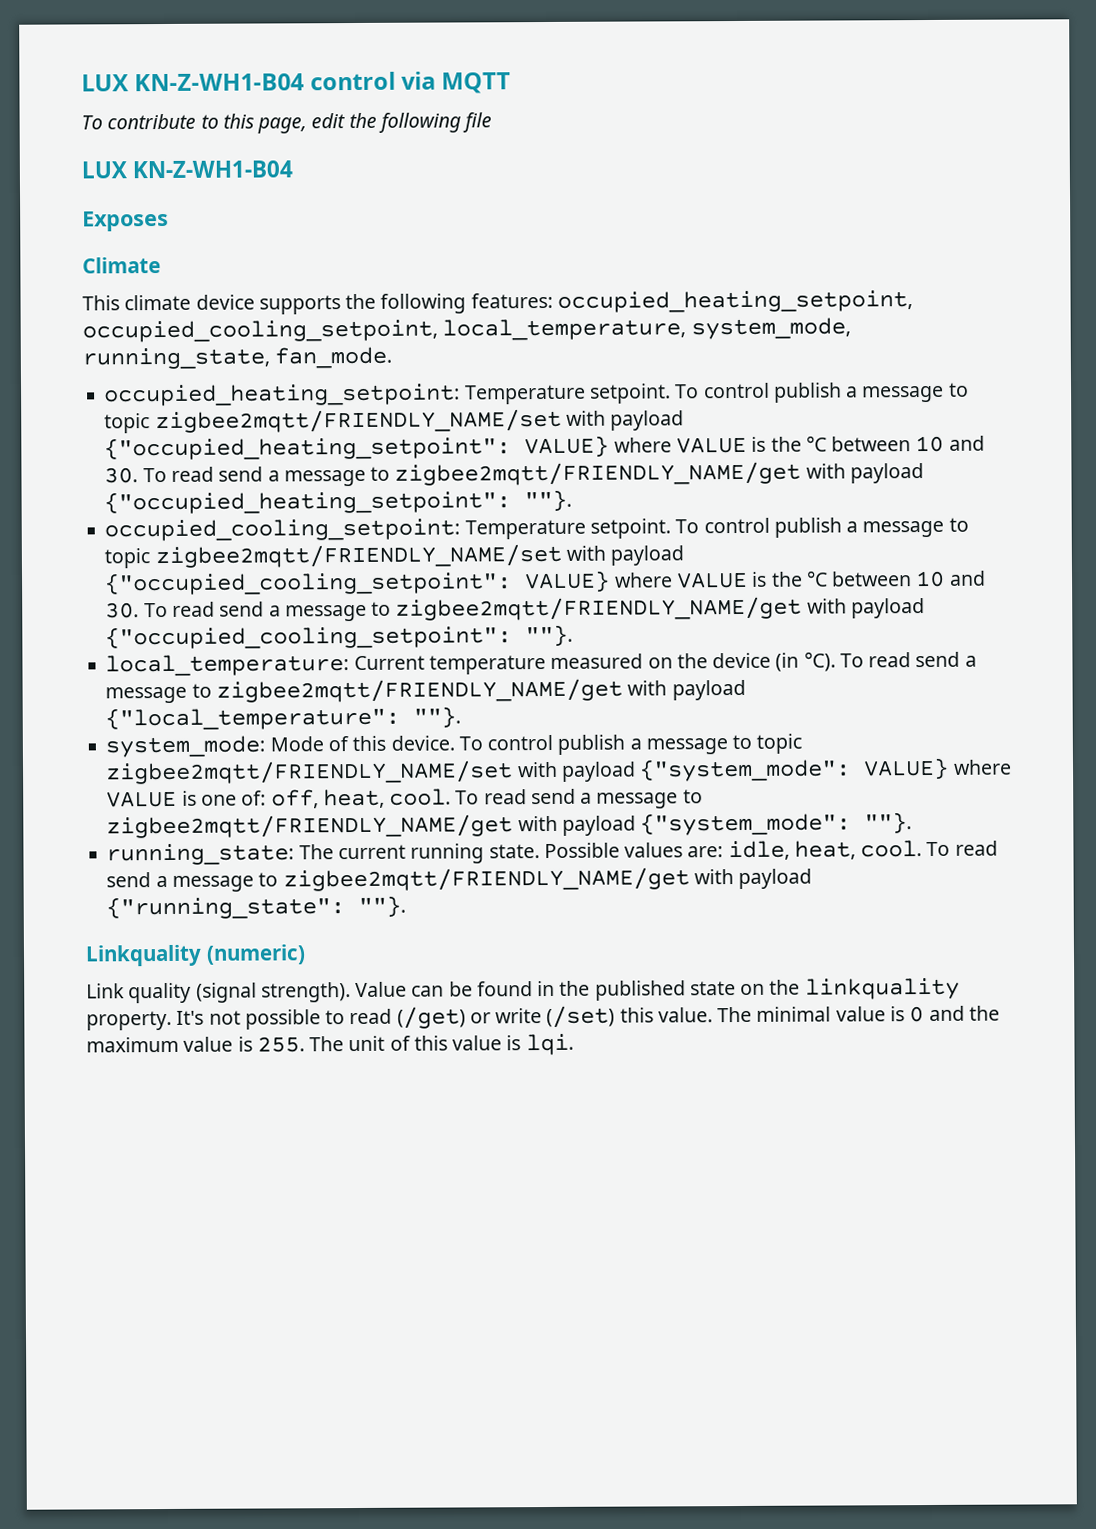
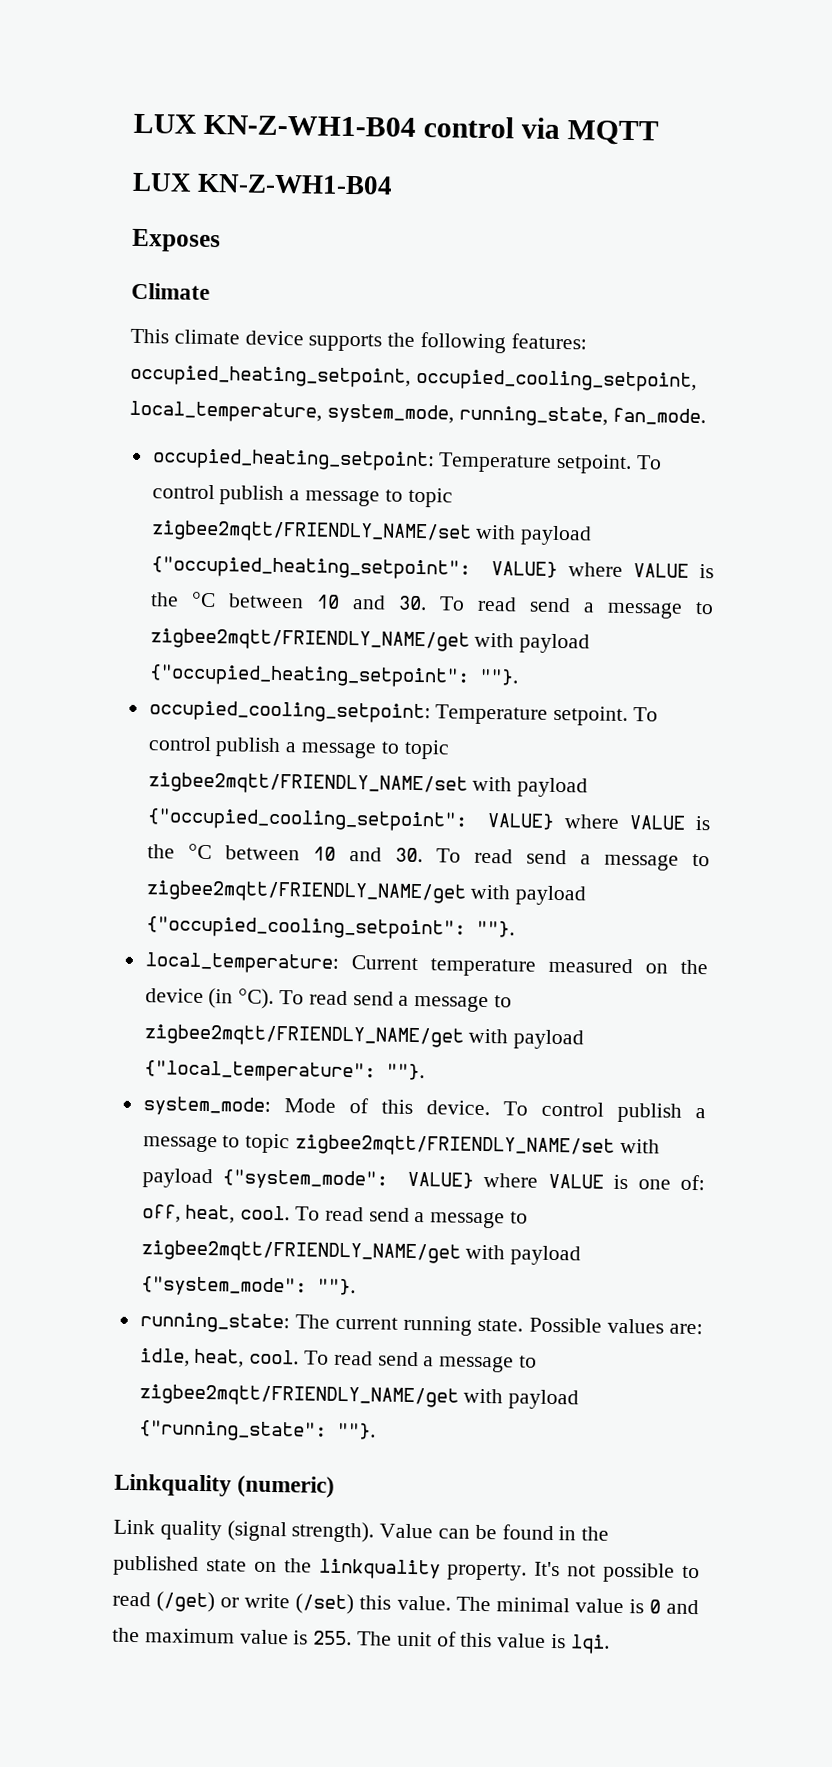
- To contribute to this page, edit the following file

